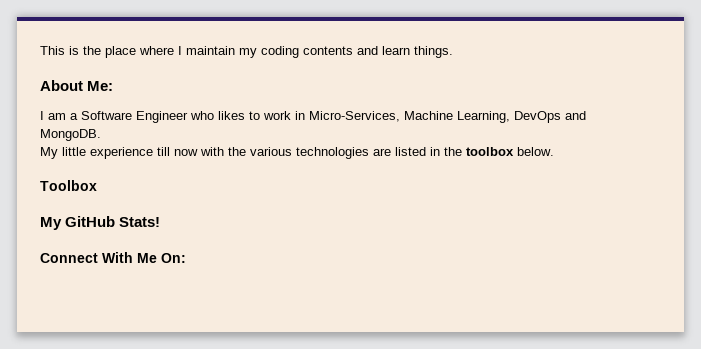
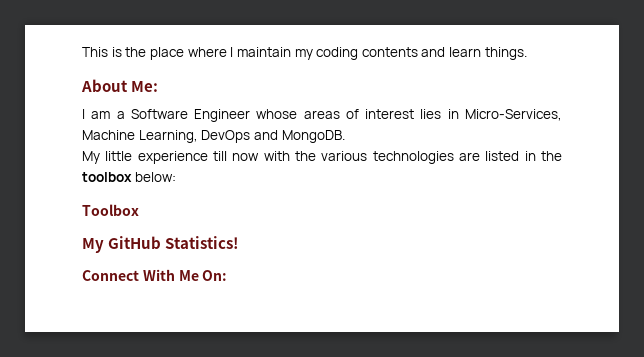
- I am a Software Engineer who likes to work in Micro-Services, Machine Learning, DevOps and MongoDB.
+ I am a Software Engineer whose areas of interest lies in Micro-Services, Machine Learning, DevOps and MongoDB.
- My little experience till now with the various technologies are listed in the toolbox below.
+ My little experience till now with the various technologies are listed in the toolbox below:
- My GitHub Stats!
+ My GitHub Statistics!

